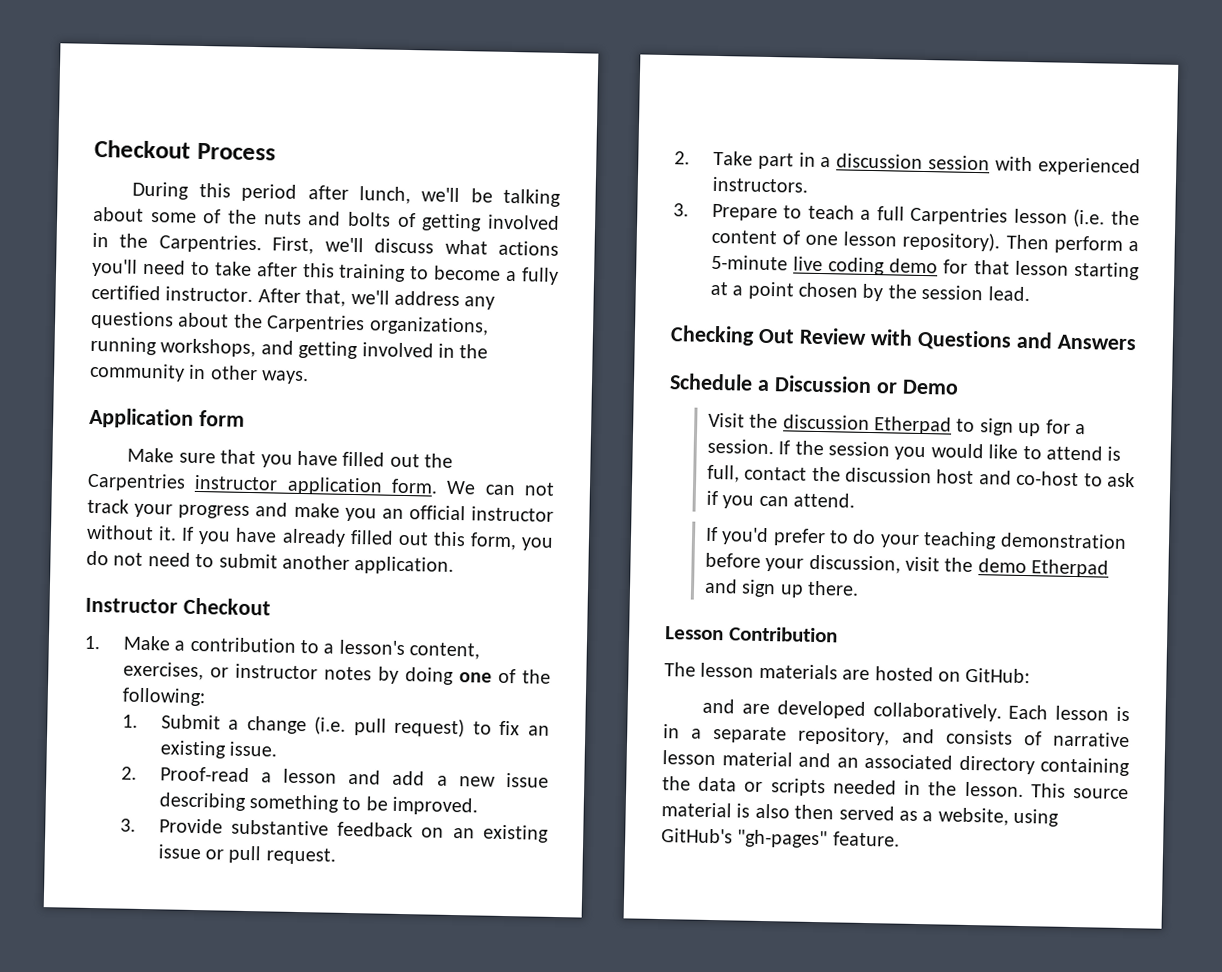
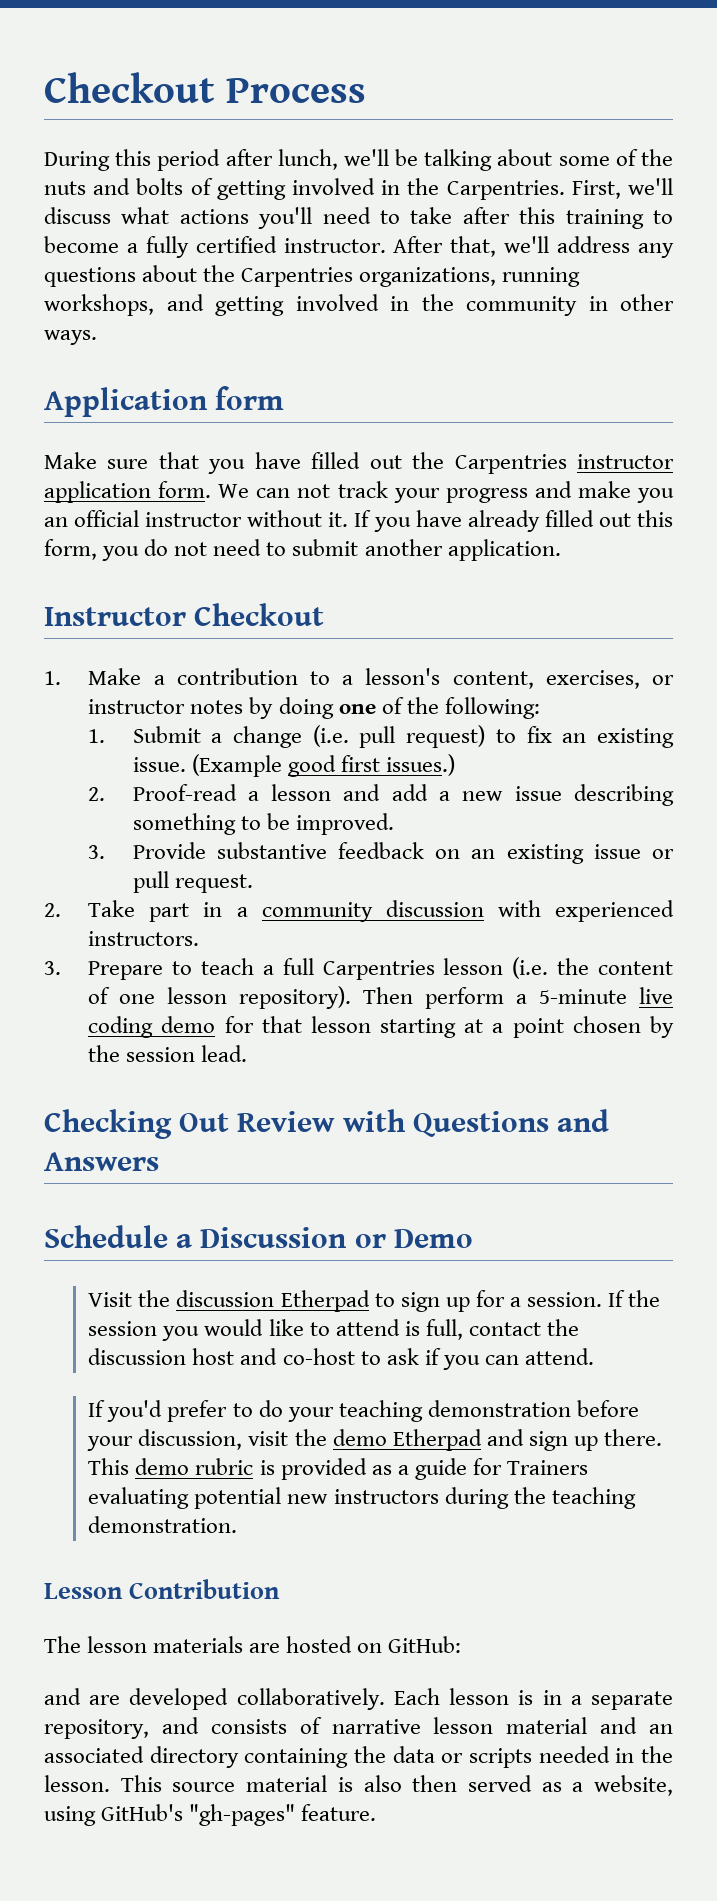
+ (Example good first issues.)
- 2. Take part in a discussion session with experienced instructors.
+ 2. Take part in a community discussion with experienced instructors.
+ This demo rubric is provided as a guide for Trainers evaluating potential new instructors during the teaching demonstration.

